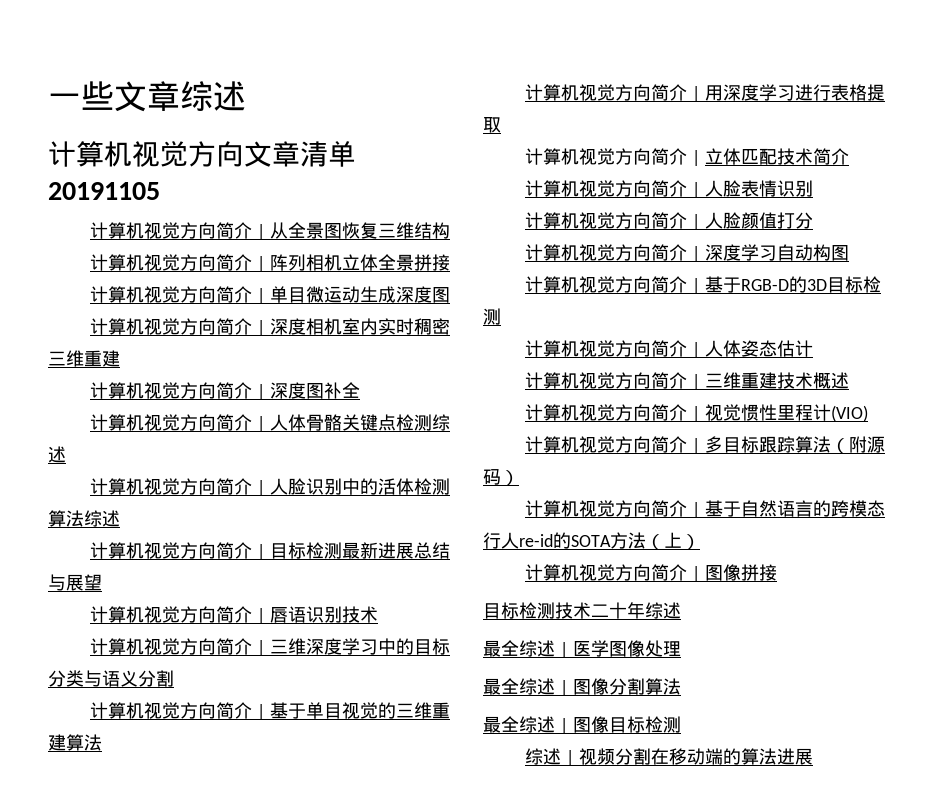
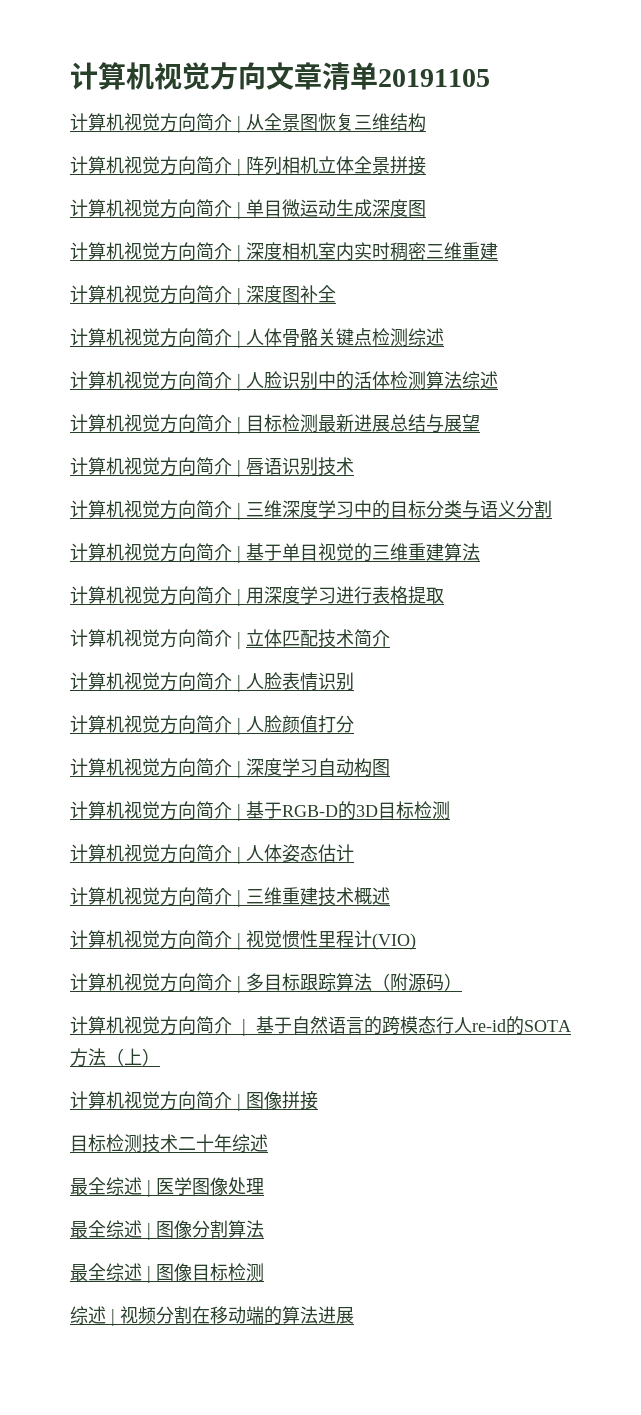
- 一些文章综述

